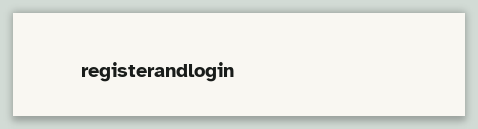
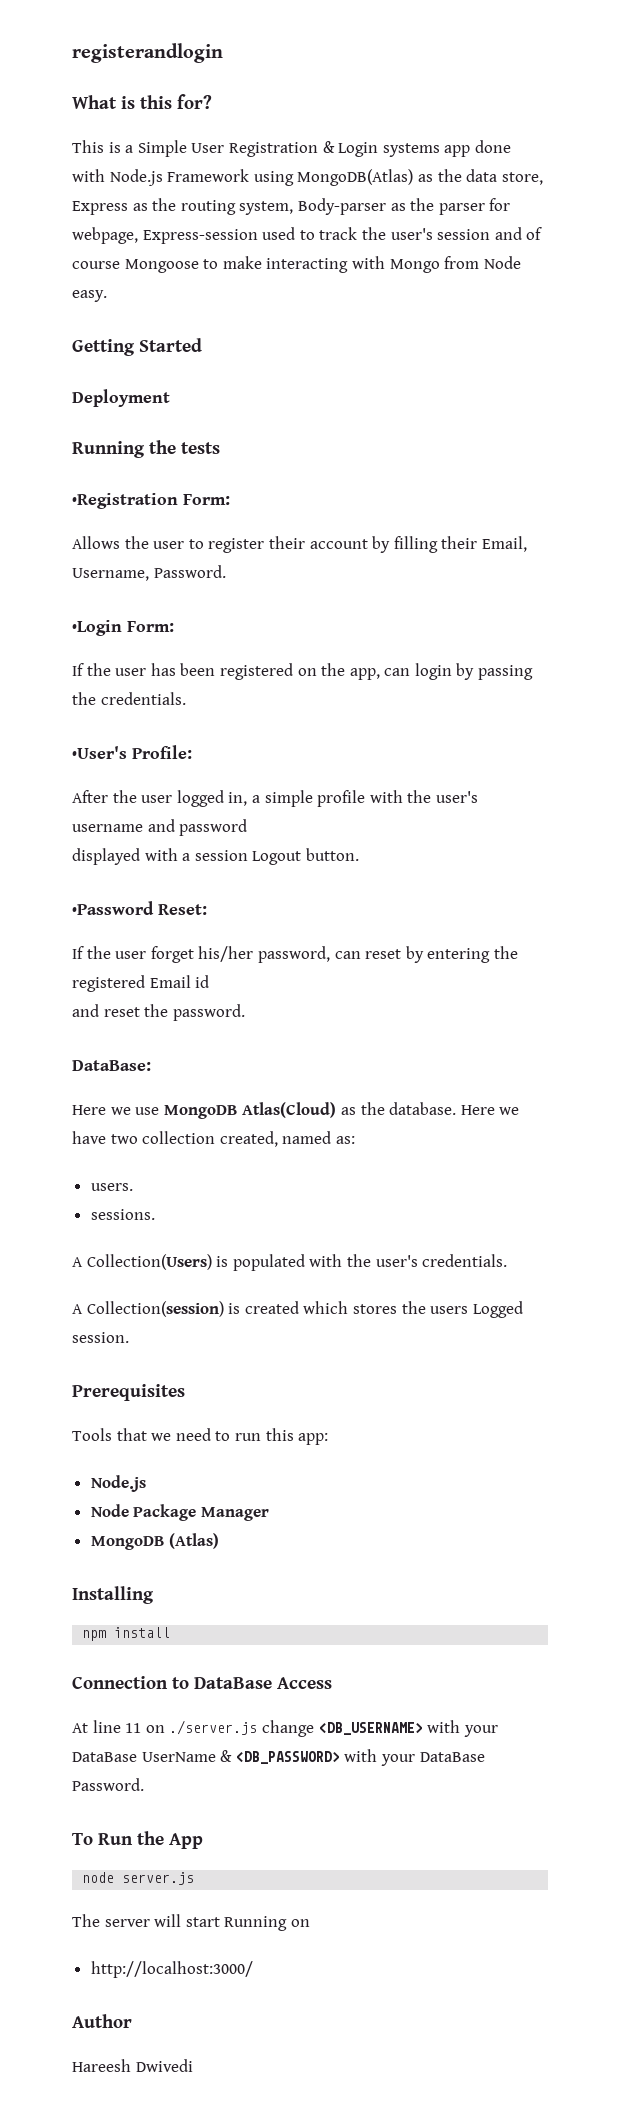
+ What is this for?
+ This is a Simple User Registration & Login systems app done with Node.js Framework using MongoDB(Atlas) as the data store, Express as the routing system, Body-parser as the parser for webpage, Express-session used to track the user's session and of course Mongoose to make interacting with Mongo from Node easy.
+ Getting Started
+ Deployment
+ Running the tests
+ •Registration Form:
+ Allows the user to register their account by filling their Email, Username, Password.
+ •Login Form:
+ If the user has been registered on the app, can login by passing the credentials.
+ •User's Profile:
+ After the user logged in, a simple profile with the user's username and password
+ displayed with a session Logout button.
+ •Password Reset:
+ If the user forget his/her password, can reset by entering the registered Email id
+ and reset the password.
+ DataBase:
+ Here we use MongoDB Atlas(Cloud) as the database. Here we have two collection created, named as:
+ users.
+ sessions.
+ A Collection(Users) is populated with the user's credentials.
+ A Collection(session) is created which stores the users Logged session.
+ Prerequisites
+ Tools that we need to run this app:
+ Node.js
+ Node Package Manager
+ MongoDB (Atlas)
+ Installing
+ npm install
+ Connection to DataBase Access
+ At line 11 on ./server.js change <DB_USERNAME> with your DataBase UserName & <DB_PASSWORD> with your DataBase Password.
+ To Run the App
+ node server.js
+ The server will start Running on
+ http://localhost:3000/
+ Author
+ Hareesh Dwivedi

